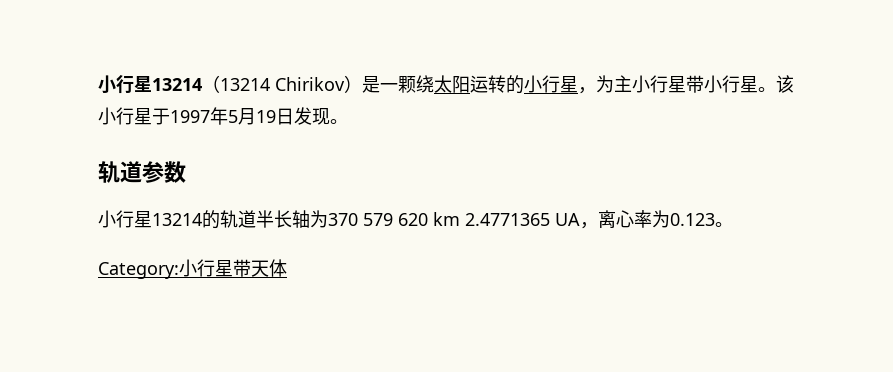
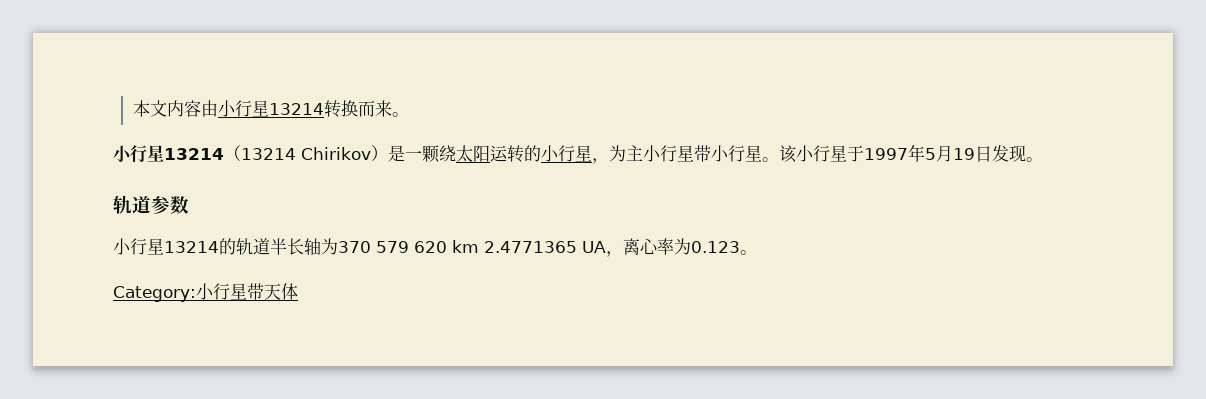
+ 本文内容由小行星13214转换而来。

